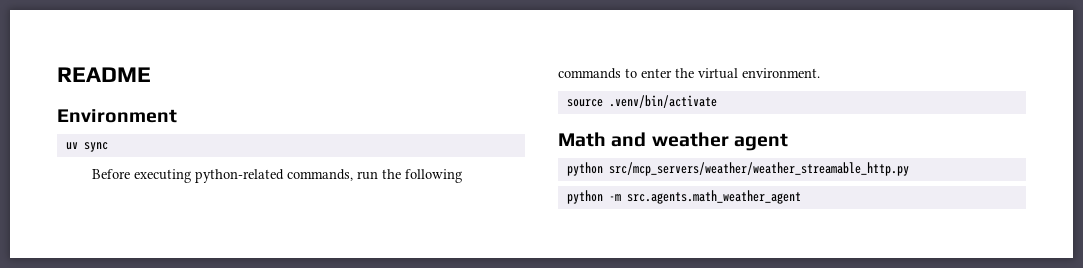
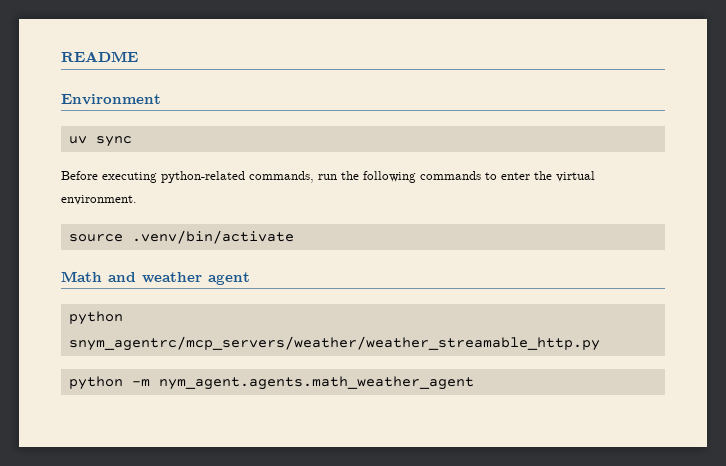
- python src/mcp_servers/weather/weather_streamable_http.py
+ python snym_agentrc/mcp_servers/weather/weather_streamable_http.py
- python -m src.agents.math_weather_agent
+ python -m nym_agent.agents.math_weather_agent

